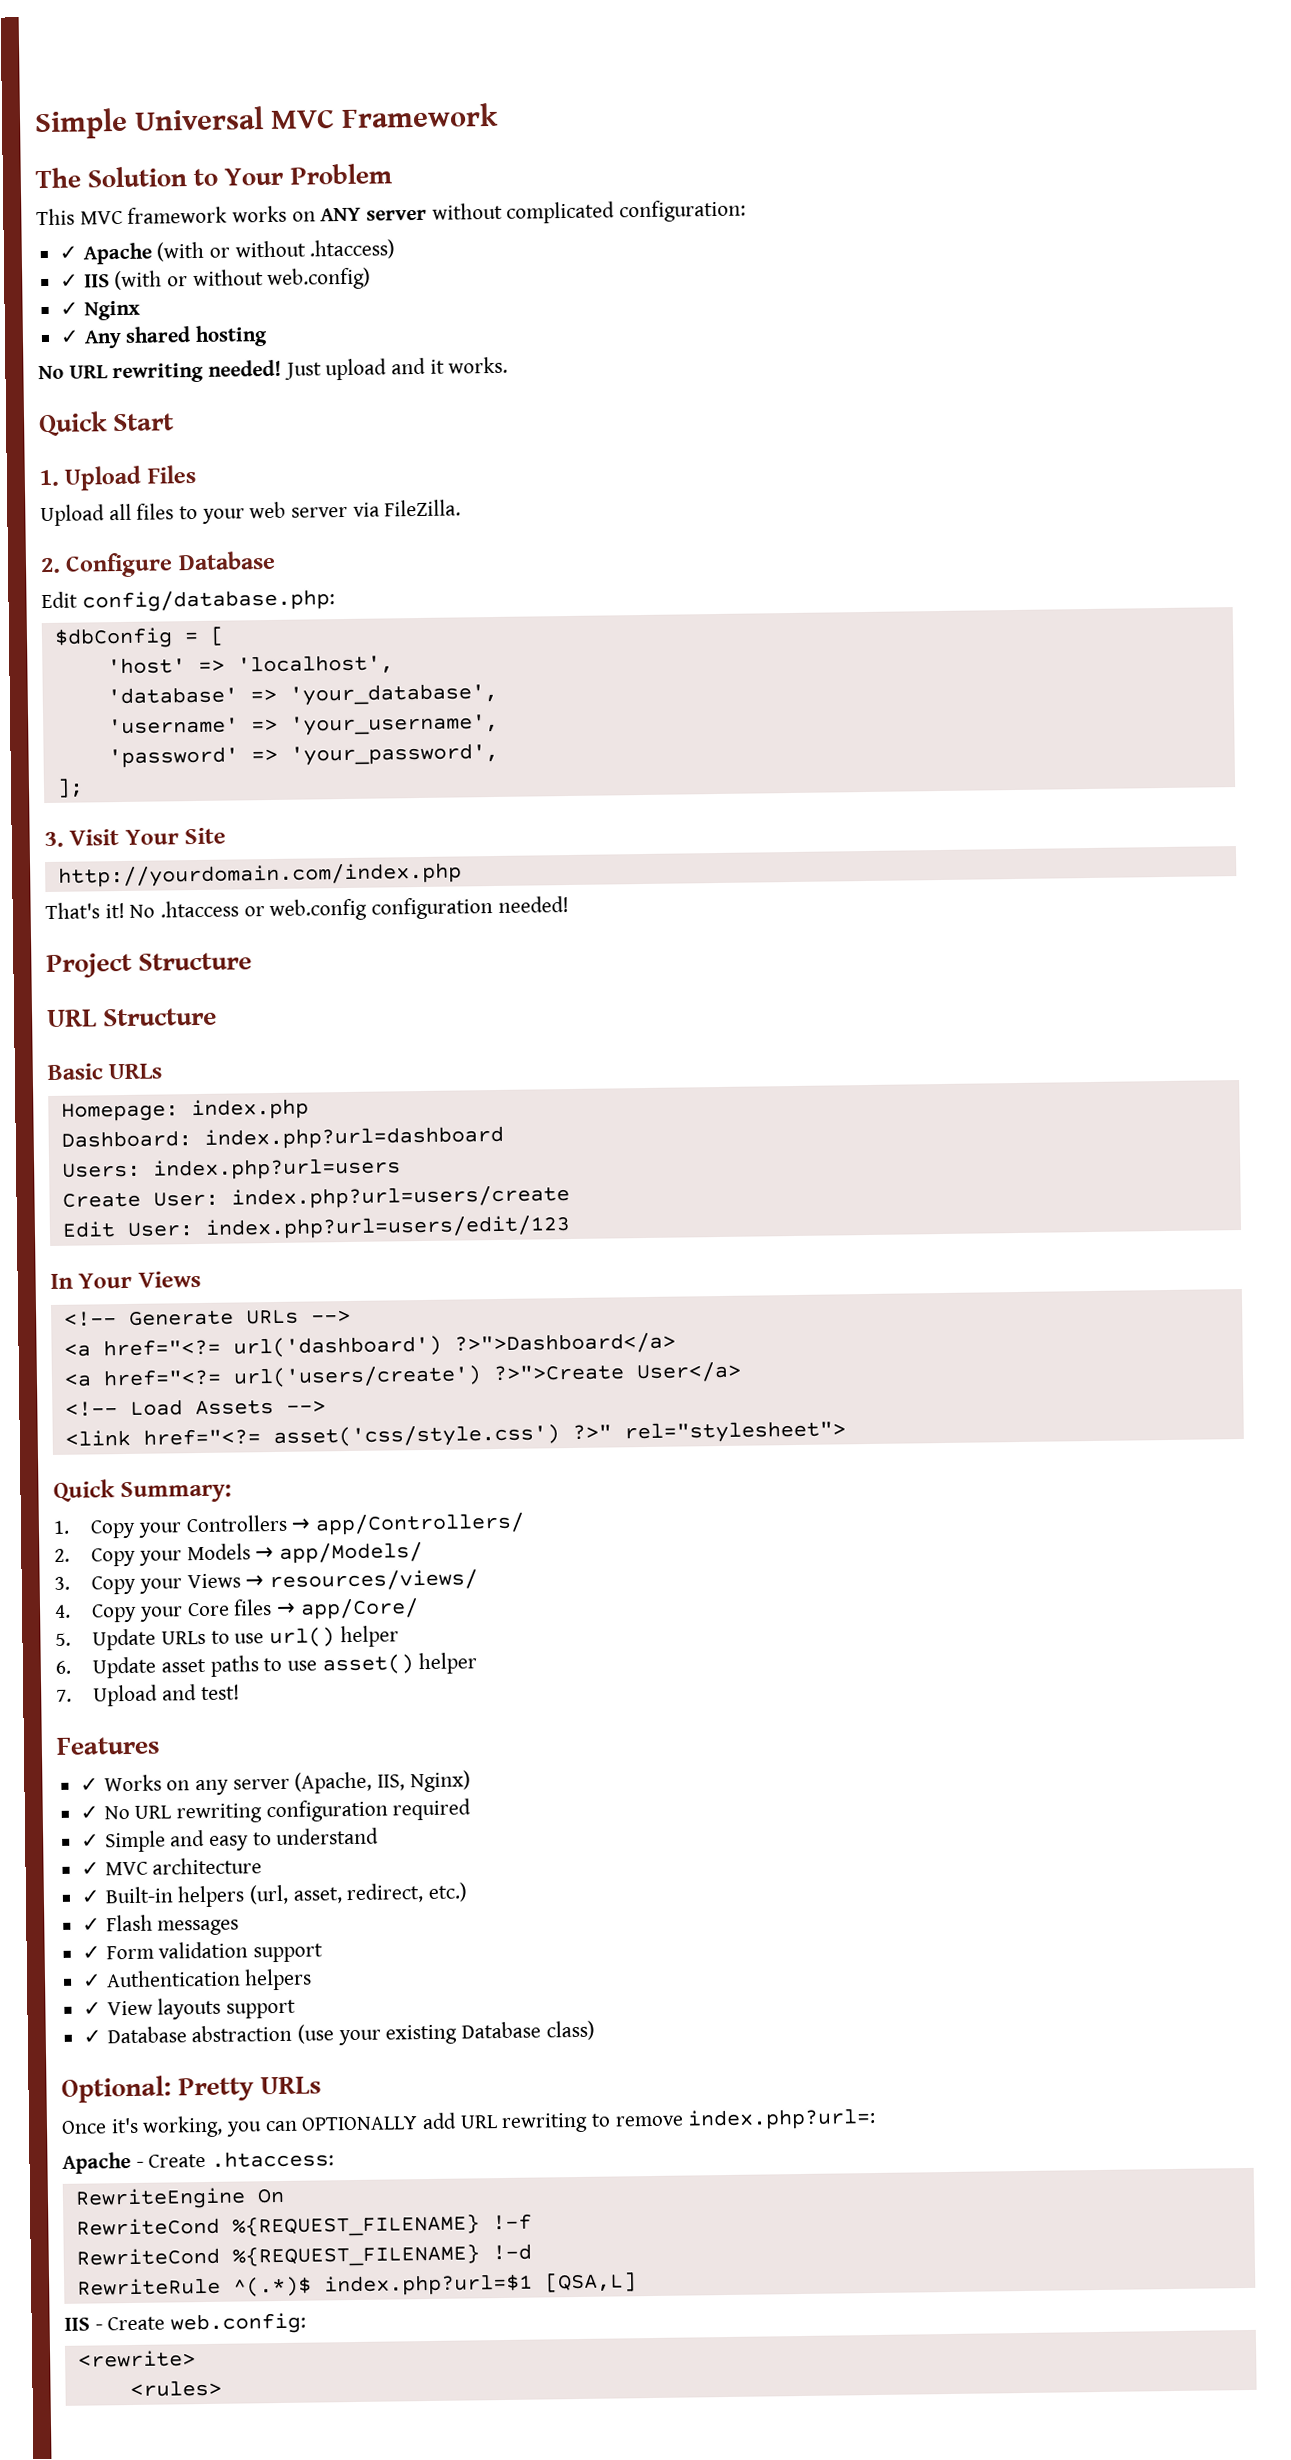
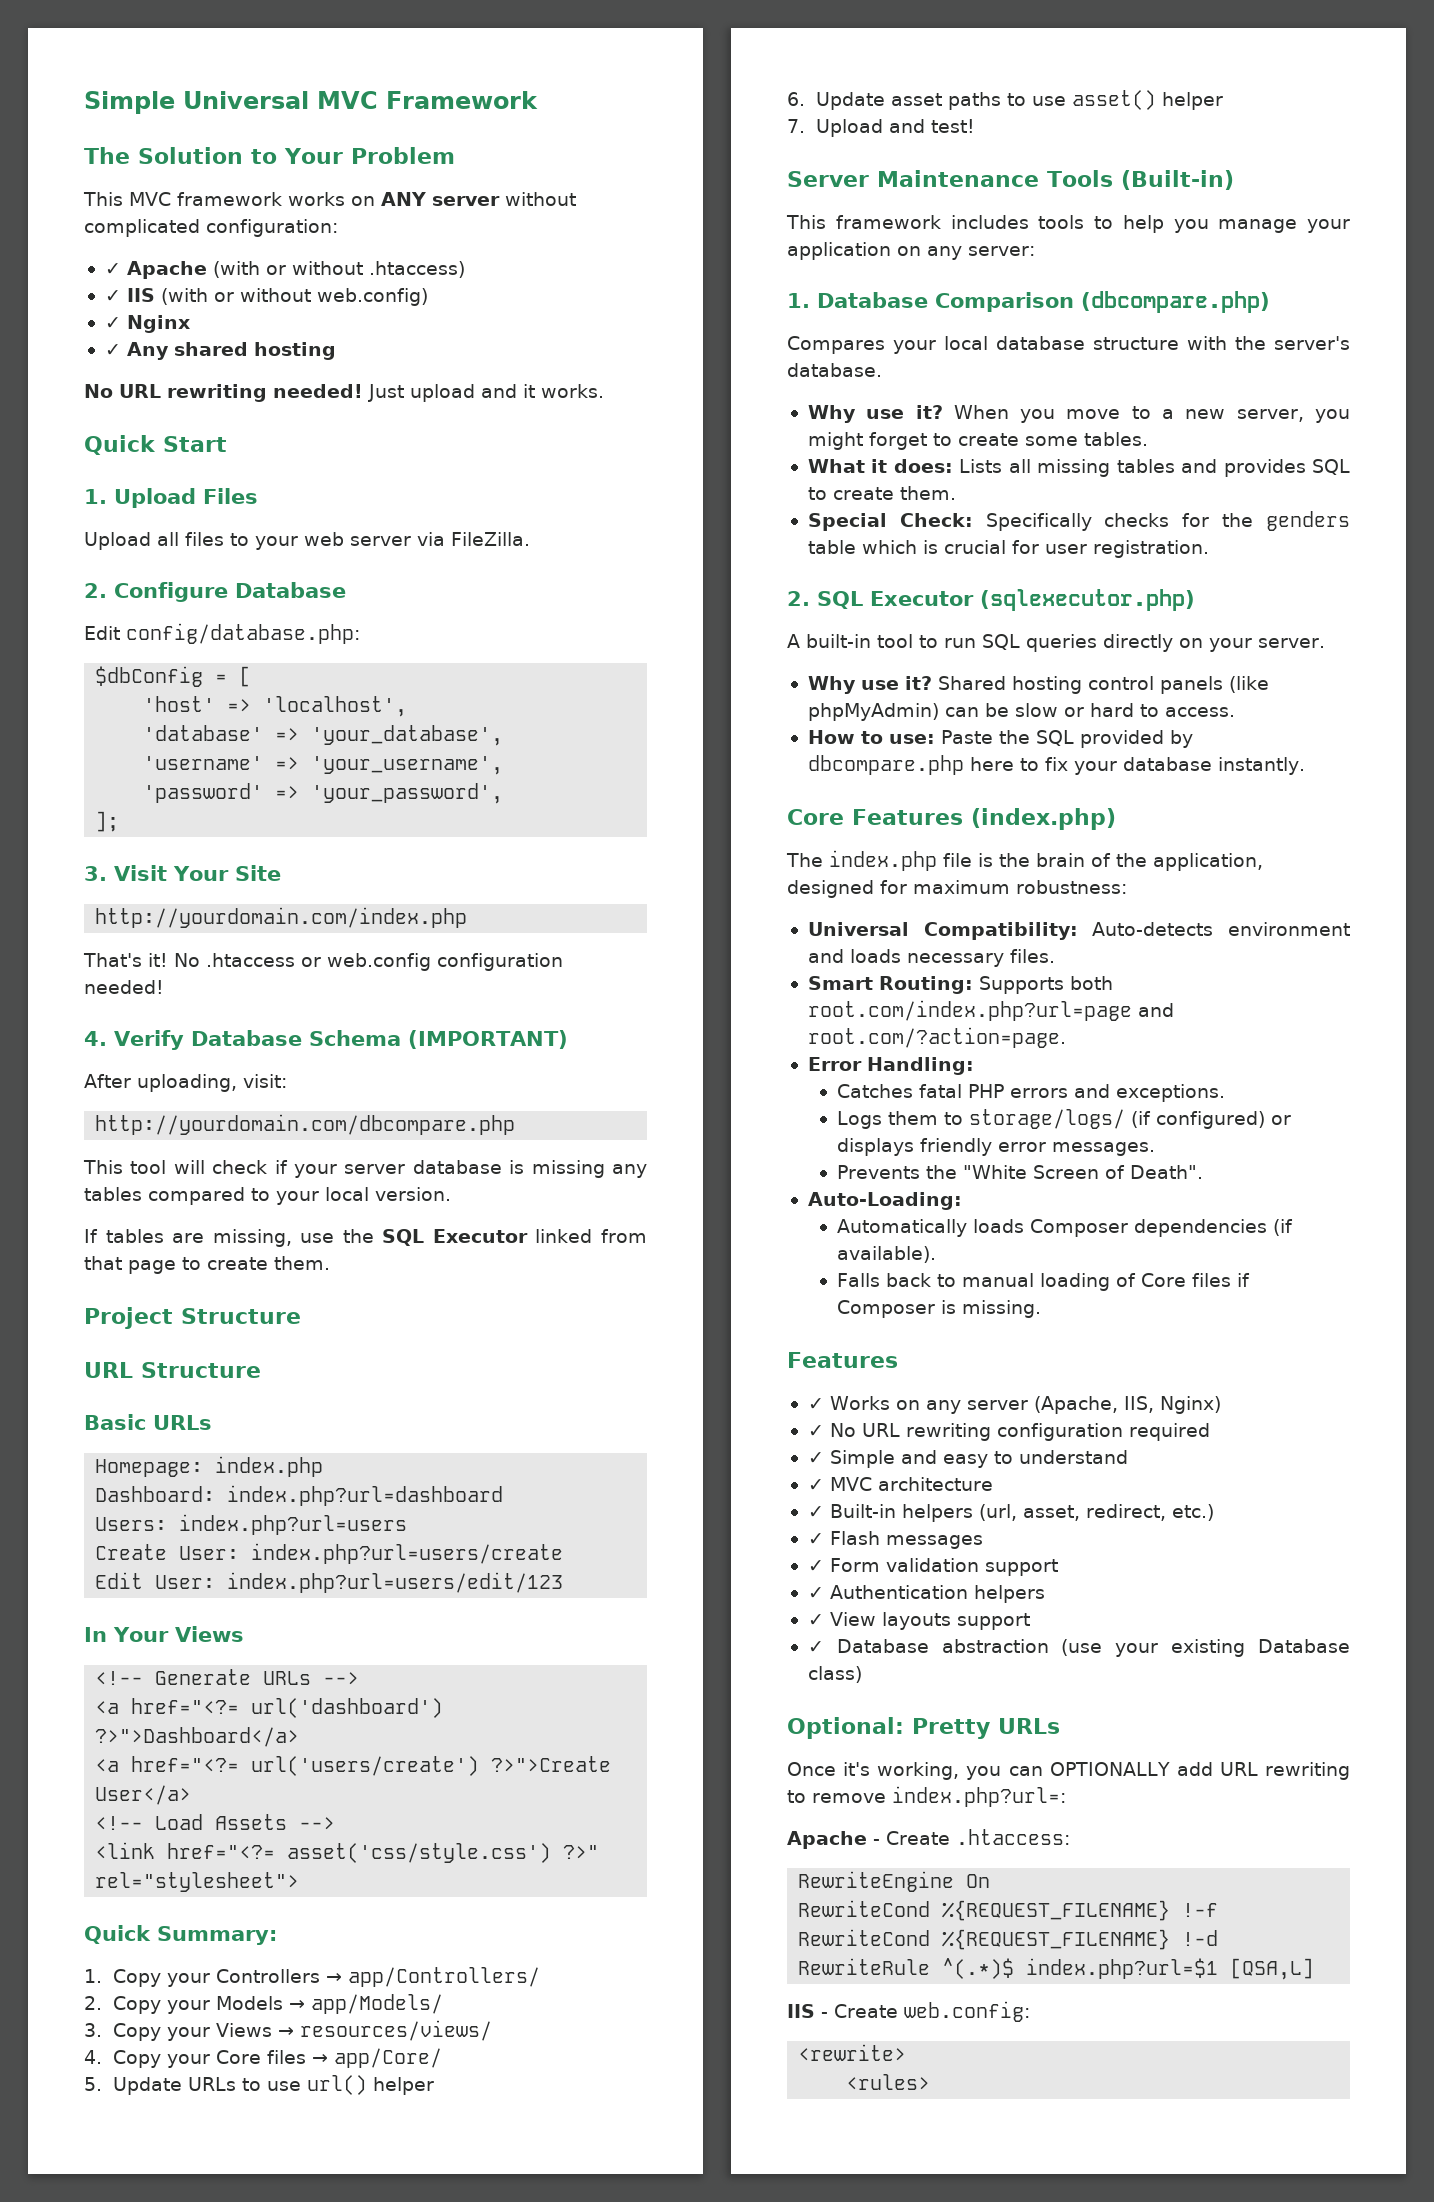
+ 4. Verify Database Schema (IMPORTANT)
+ After uploading, visit:
+ http://yourdomain.com/dbcompare.php
+ This tool will check if your server database is missing any tables compared to your local version.
+ If tables are missing, use the SQL Executor linked from that page to create them.
+ Server Maintenance Tools (Built-in)
+ This framework includes tools to help you manage your application on any server:
+ 1. Database Comparison (dbcompare.php)
+ Compares your local database structure with the server's database.
+ Why use it? When you move to a new server, you might forget to create some tables.
+ What it does: Lists all missing tables and provides SQL to create them.
+ Special Check: Specifically checks for the genders table which is crucial for user registration.
+ 2. SQL Executor (sqlexecutor.php)
+ A built-in tool to run SQL queries directly on your server.
+ Why use it? Shared hosting control panels (like phpMyAdmin) can be slow or hard to access.
+ How to use: Paste the SQL provided by dbcompare.php here to fix your database instantly.
+ Core Features (index.php)
+ The index.php file is the brain of the application, designed for maximum robustness:
+ Universal Compatibility: Auto-detects environment and loads necessary files.
+ Smart Routing: Supports both root.com/index.php?url=page and root.com/?action=page.
+ Error Handling:
+ Catches fatal PHP errors and exceptions.
+ Logs them to storage/logs/ (if configured) or displays friendly error messages.
+ Prevents the "White Screen of Death".
+ Auto-Loading:
+ Automatically loads Composer dependencies (if available).
+ Falls back to manual loading of Core files if Composer is missing.

